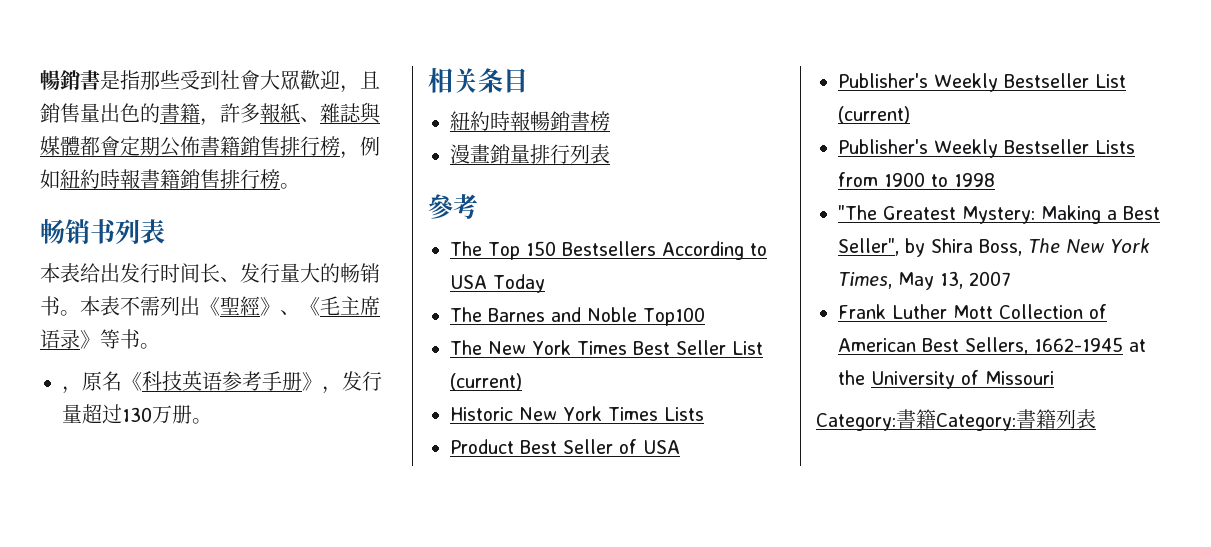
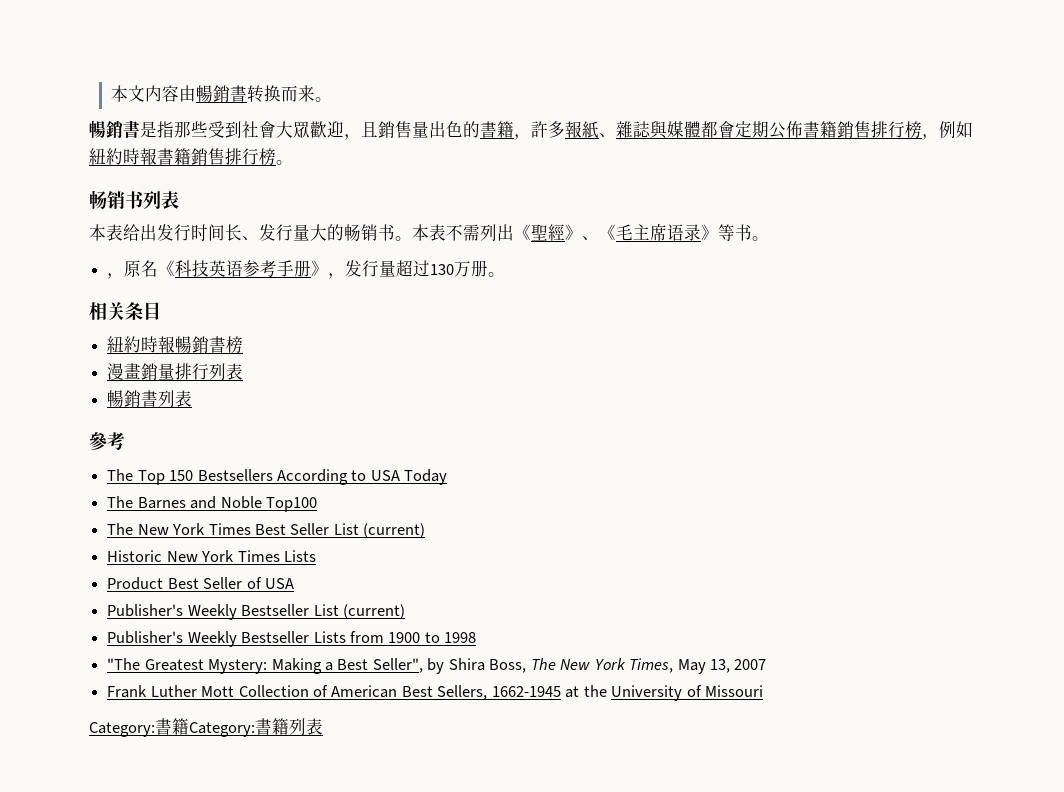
+ 本文内容由暢銷書转换而来。
+ 暢銷書列表

